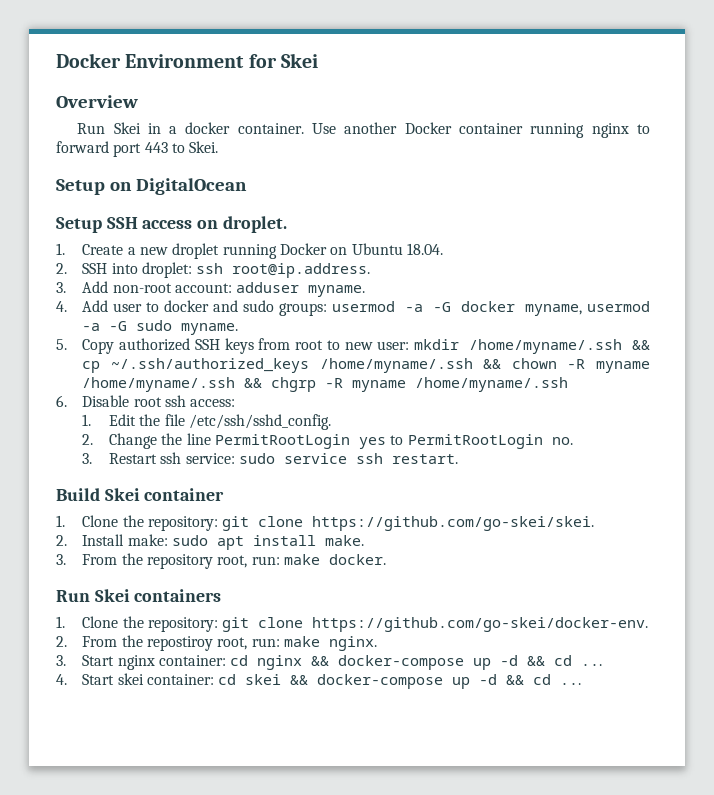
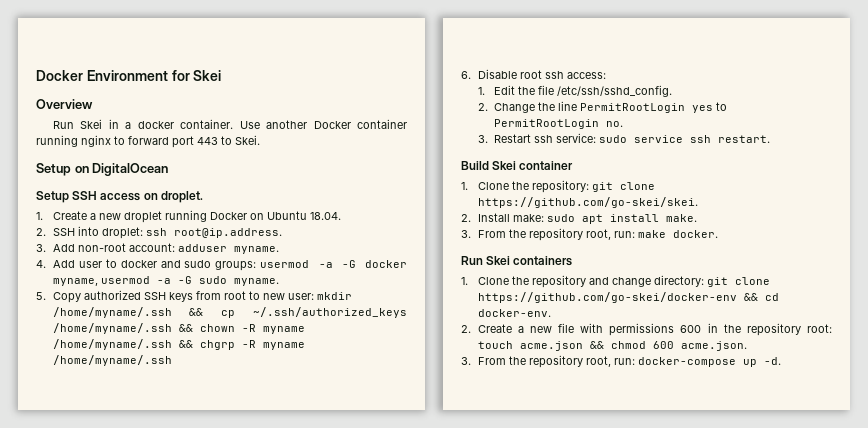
- 1. Clone the repository: git clone https://github.com/go-skei/docker-env.
- 2. From the repostiroy root, run: make nginx.
- 3. Start nginx container: cd nginx && docker-compose up -d && cd ...
- 4. Start skei container: cd skei && docker-compose up -d && cd ...
+ 1. Clone the repository and change directory: git clone https://github.com/go-skei/docker-env && cd docker-env.
+ 2. Create a new file with permissions 600 in the repository root: touch acme.json && chmod 600 acme.json.
+ 3. From the repository root, run: docker-compose up -d.

